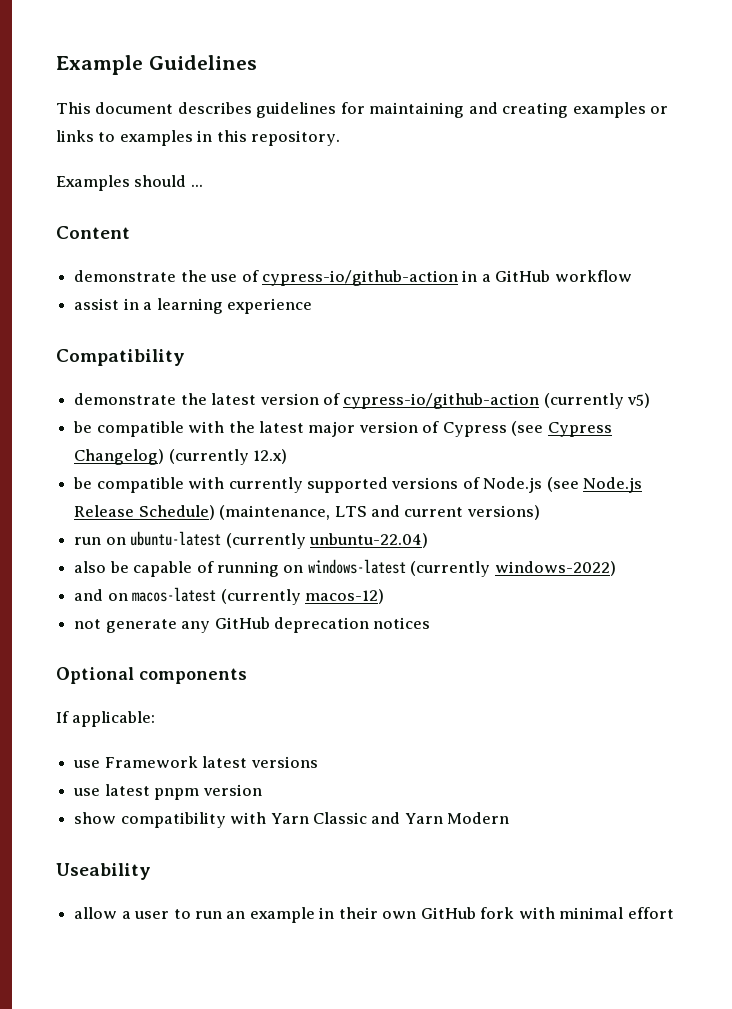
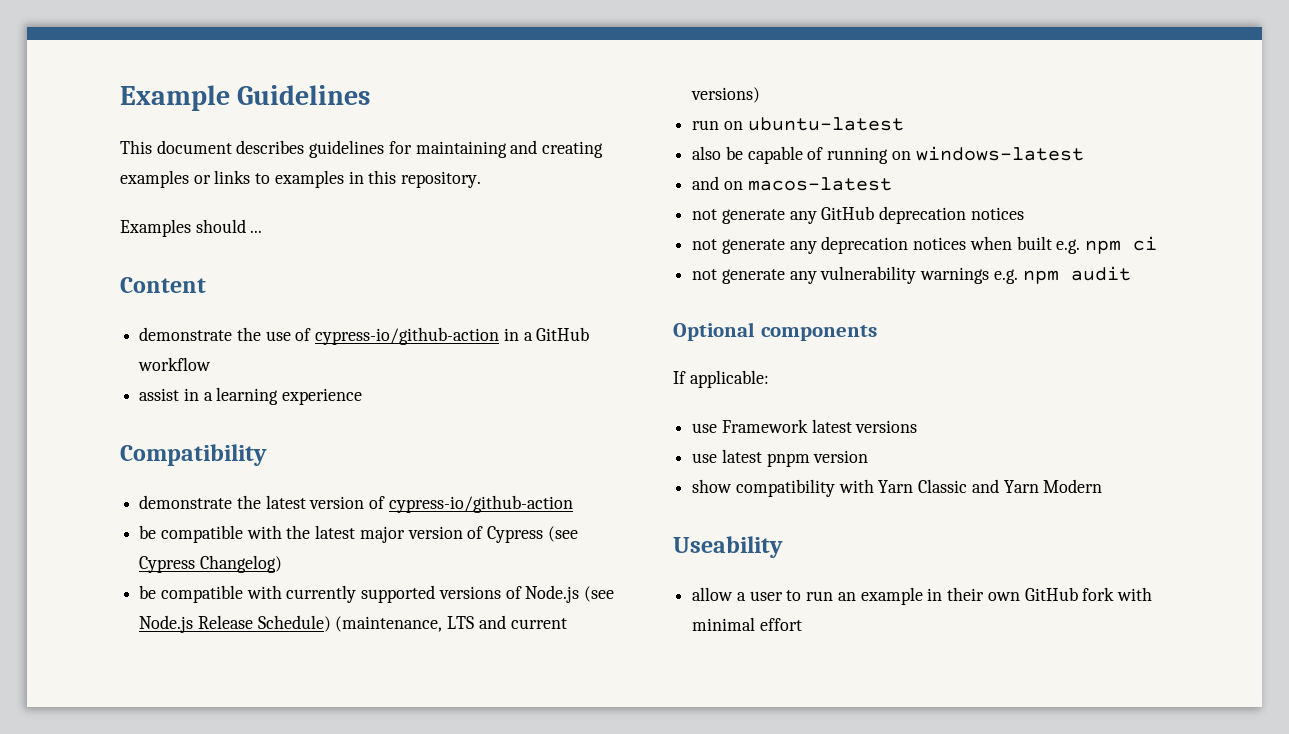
- demonstrate the latest version of cypress-io/github-action (currently v5)
+ demonstrate the latest version of cypress-io/github-action
- be compatible with the latest major version of Cypress (see Cypress Changelog) (currently 12.x)
+ be compatible with the latest major version of Cypress (see Cypress Changelog)
- run on ubuntu-latest (currently unbuntu-22.04)
+ run on ubuntu-latest
- also be capable of running on windows-latest (currently windows-2022)
+ also be capable of running on windows-latest
- and on macos-latest (currently macos-12)
+ and on macos-latest
+ not generate any deprecation notices when built e.g. npm ci
+ not generate any vulnerability warnings e.g. npm audit

